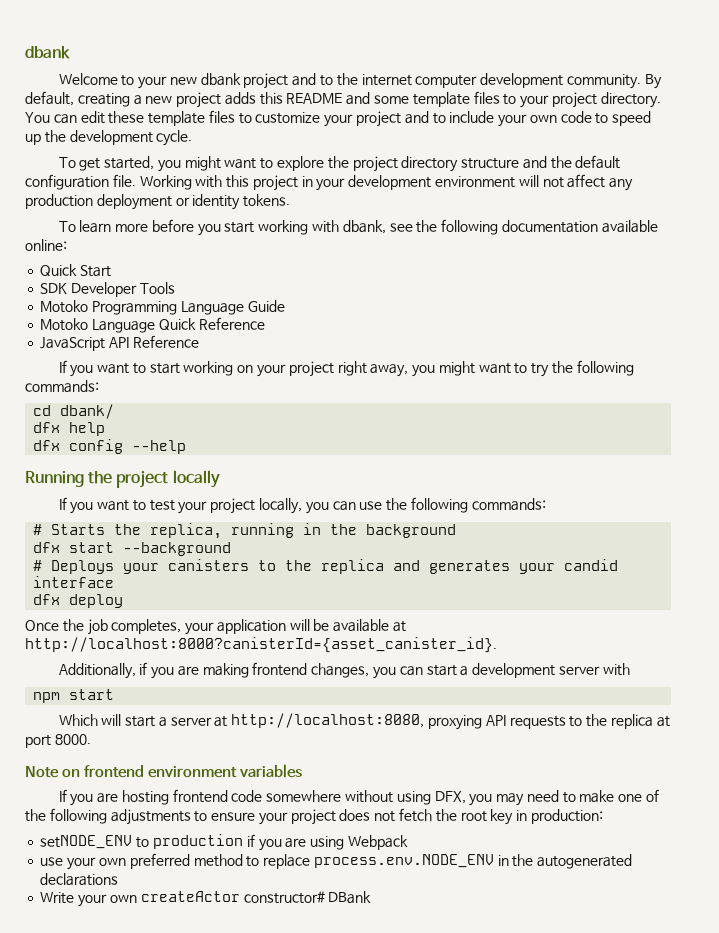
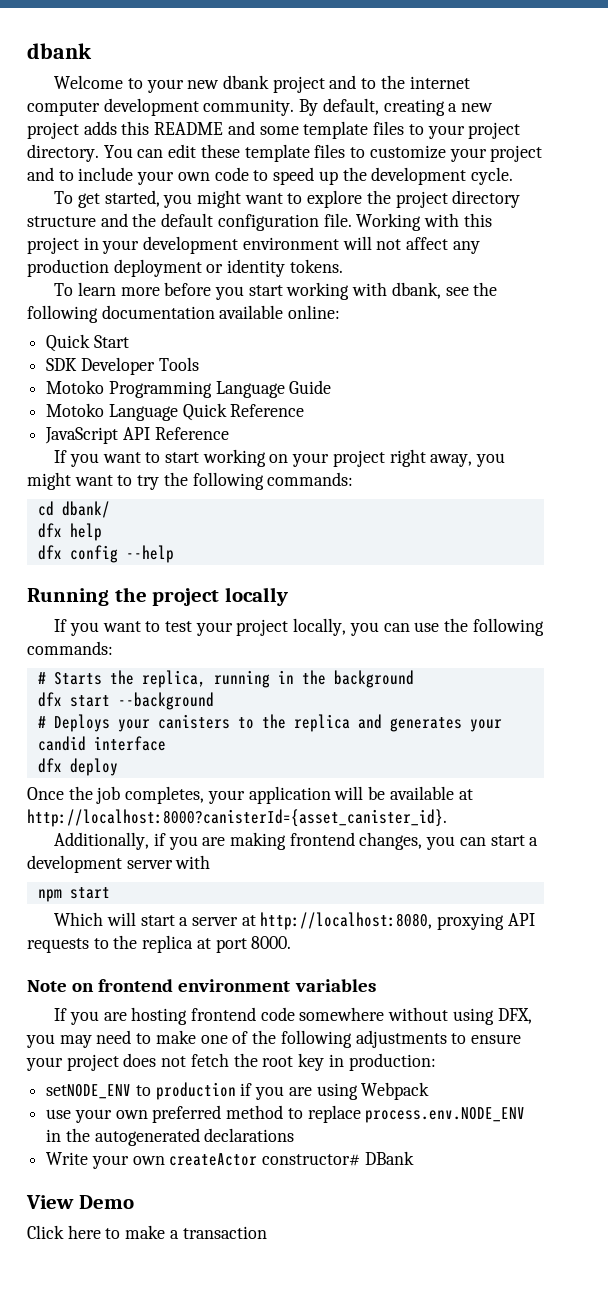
+ View Demo
+ Click here to make a transaction

